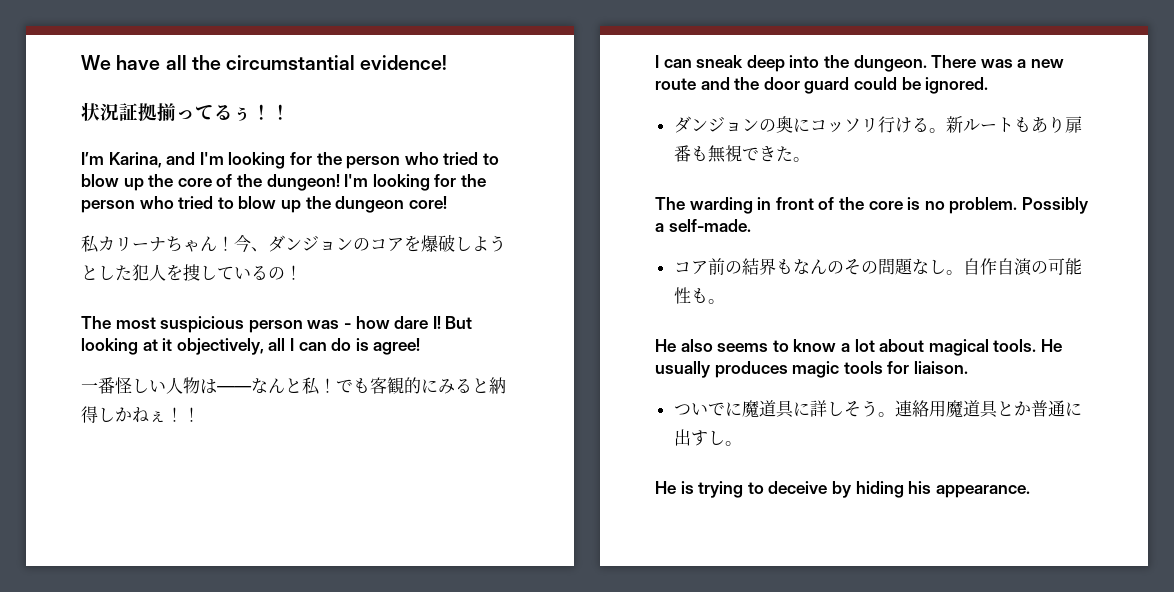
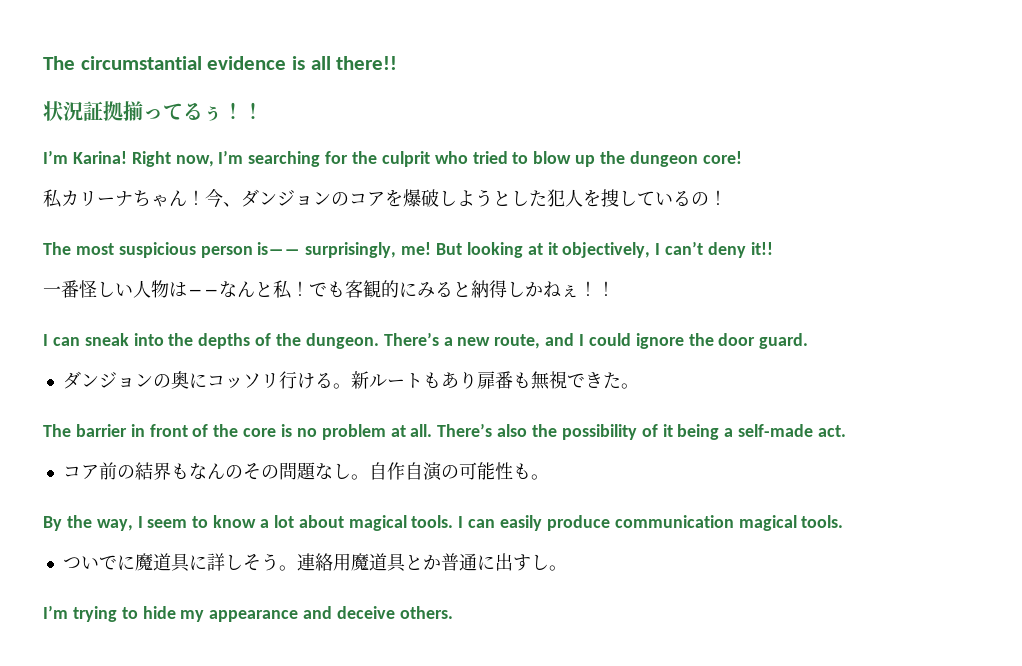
- We have all the circumstantial evidence!
+ The circumstantial evidence is all there!!
- I’m Karina, and I'm looking for the person who tried to blow up the core of the dungeon! I'm looking for the person who tried to blow up the dungeon core!
+ I’m Karina! Right now, I’m searching for the culprit who tried to blow up the dungeon core!
- The most suspicious person was - how dare I!
+ The most suspicious person is―― surprisingly, me!
- But looking at it objectively, all I can do is agree!
+ But looking at it objectively, I can’t deny it!!
- I can sneak deep into the dungeon. There was a new route and the door guard could be ignored.
+ I can sneak into the depths of the dungeon. There’s a new route, and I could ignore the door guard.
- The warding in front of the core is no problem. Possibly a self-made.
+ The barrier in front of the core is no problem at all. There’s also the possibility of it being a self-made act.
- He also seems to know a lot about magical tools.
+ By the way, I seem to know a lot about magical tools.
- He usually produces magic tools for liaison.
+ I can easily produce communication magical tools.
- He is trying to deceive by hiding his appearance.
+ I’m trying to hide my appearance and deceive others.

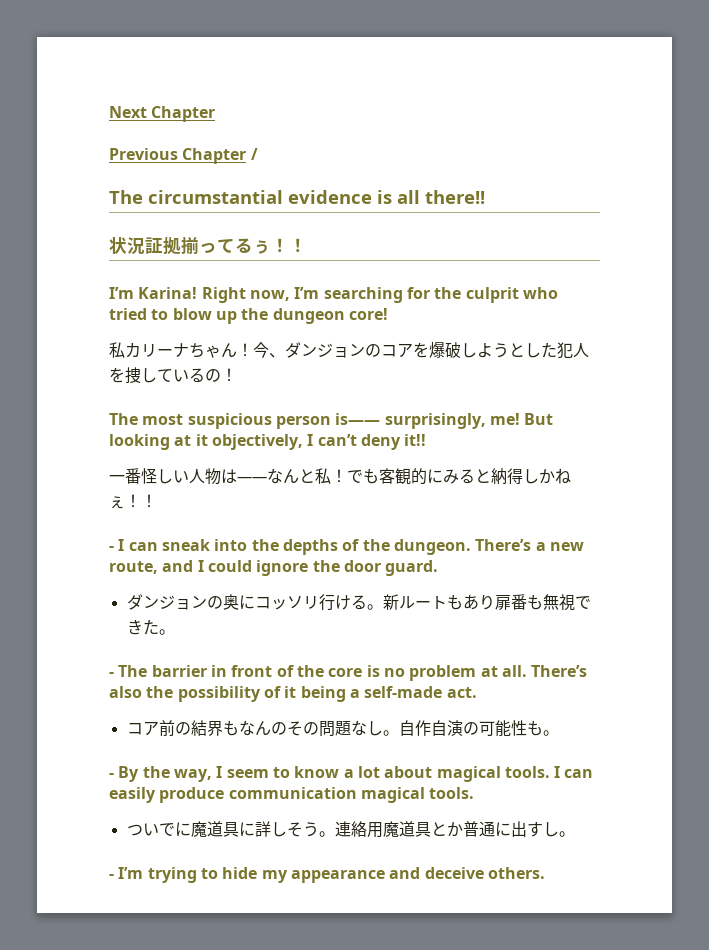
+ Next Chapter
+ Previous Chapter /
- I can sneak into the depths of the dungeon.
+ - I can sneak into the depths of the dungeon.
- The barrier in front of the core is no problem at all.
+ - The barrier in front of the core is no problem at all.
- By the way, I seem to know a lot about magical tools.
+ - By the way, I seem to know a lot about magical tools.
- I’m trying to hide my appearance and deceive others.
+ - I’m trying to hide my appearance and deceive others.

